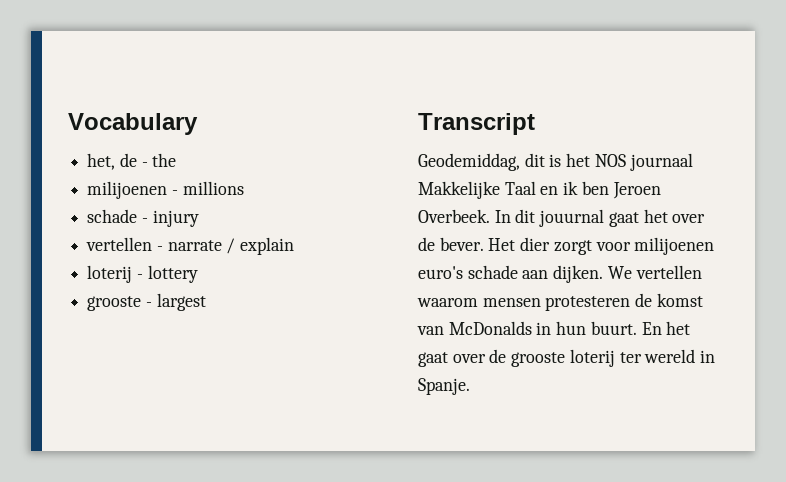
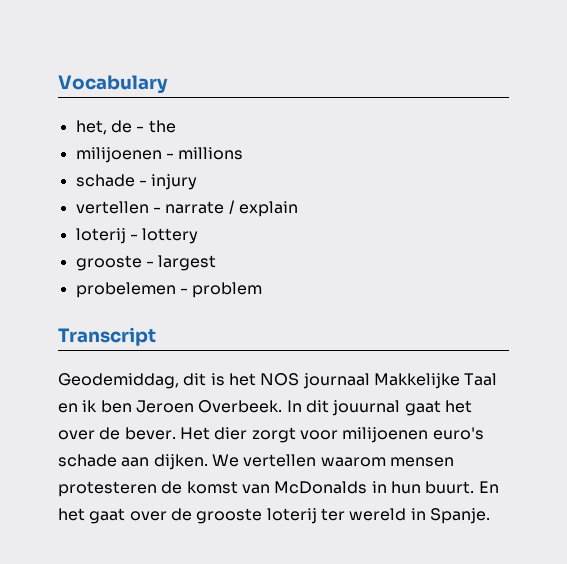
+ probelemen - problem

